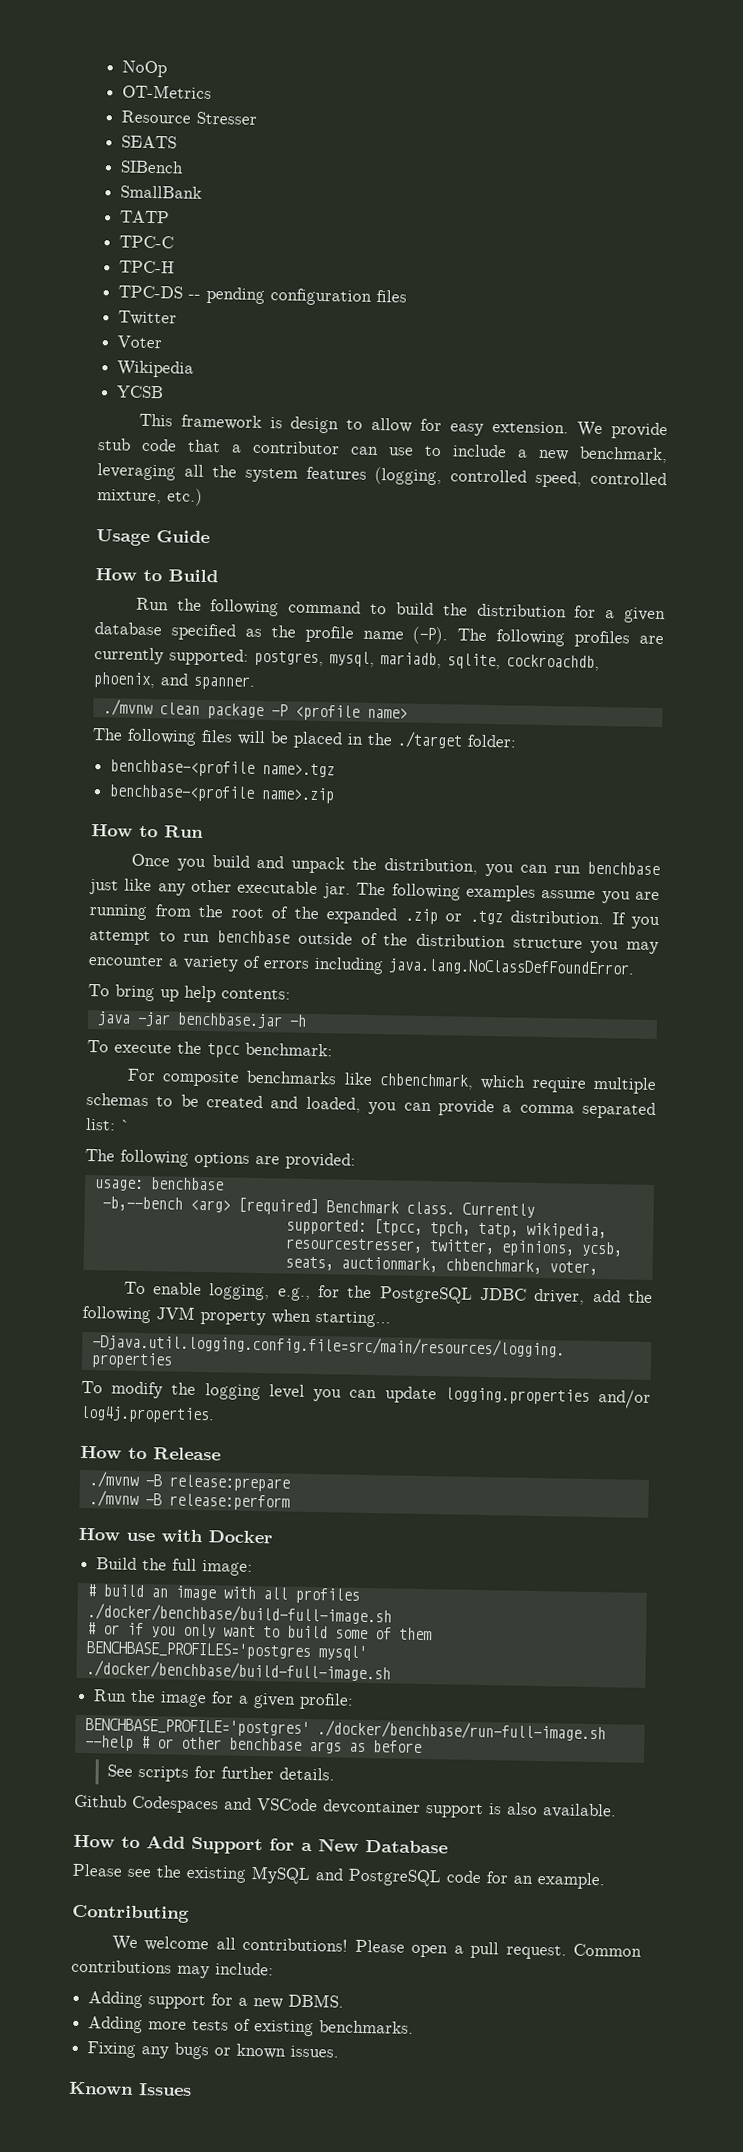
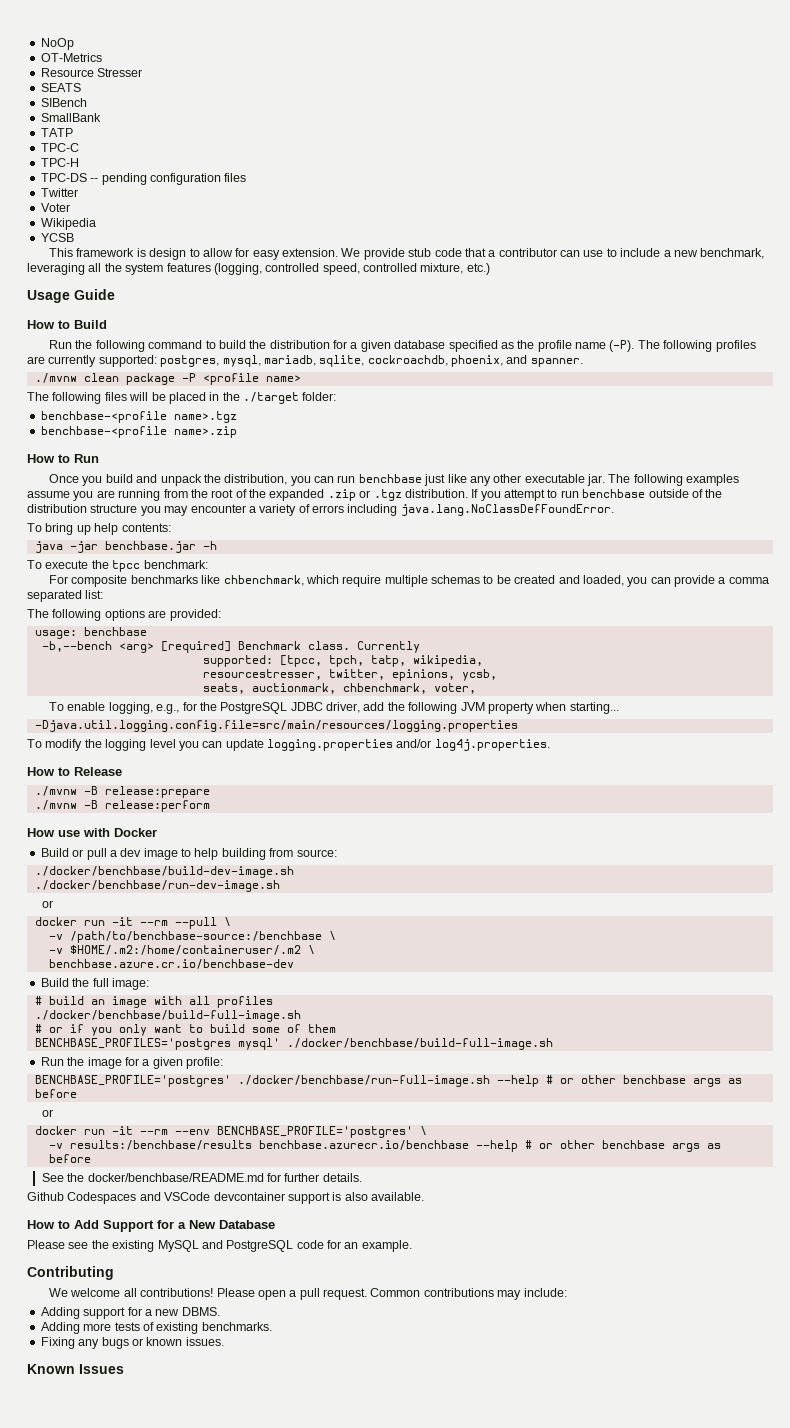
- For composite benchmarks like chbenchmark, which require multiple schemas to be created and loaded, you can provide a comma separated list: `
+ For composite benchmarks like chbenchmark, which require multiple schemas to be created and loaded, you can provide a comma separated list:
+ Build or pull a dev image to help building from source:
+ ./docker/benchbase/build-dev-image.sh
+ ./docker/benchbase/run-dev-image.sh
+ or
+ docker run -it --rm --pull \
+ -v /path/to/benchbase-source:/benchbase \
+ -v $HOME/.m2:/home/containeruser/.m2 \
+ benchbase.azure.cr.io/benchbase-dev
  BENCHBASE_PROFILE='postgres' ./docker/benchbase/run-full-image.sh --help # or other benchbase args as before
+ or
+ docker run -it --rm --env BENCHBASE_PROFILE='postgres' \
+ -v results:/benchbase/results benchbase.azurecr.io/benchbase --help # or other benchbase args as before
- See scripts for further details.
+ See the docker/benchbase/README.md for further details.

